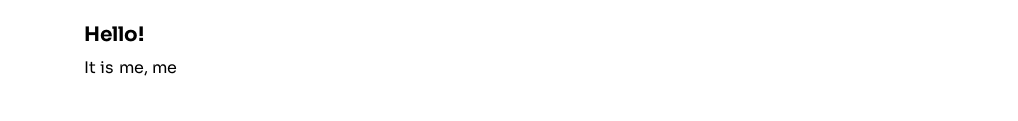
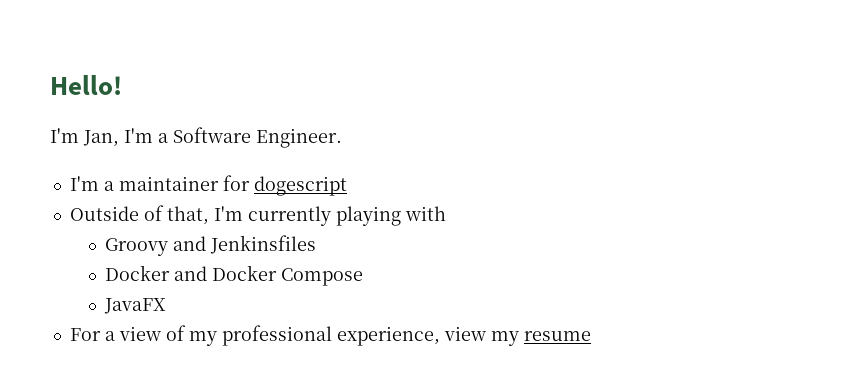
- It is me, me
+ I'm Jan, I'm a Software Engineer.
+ I'm a maintainer for dogescript
+ Outside of that, I'm currently playing with
+ Groovy and Jenkinsfiles
+ Docker and Docker Compose
+ JavaFX
+ For a view of my professional experience, view my resume

